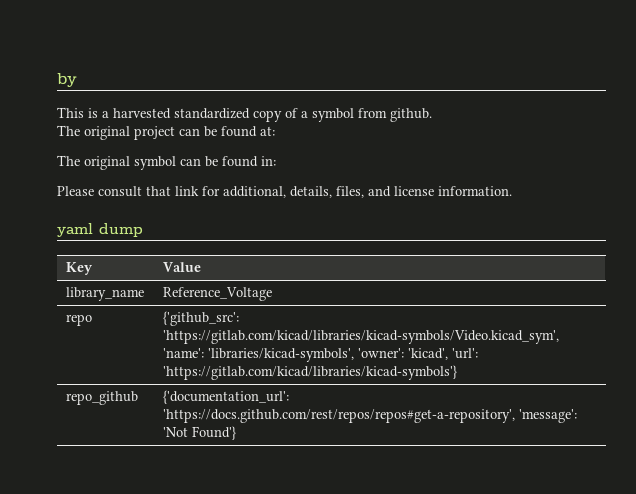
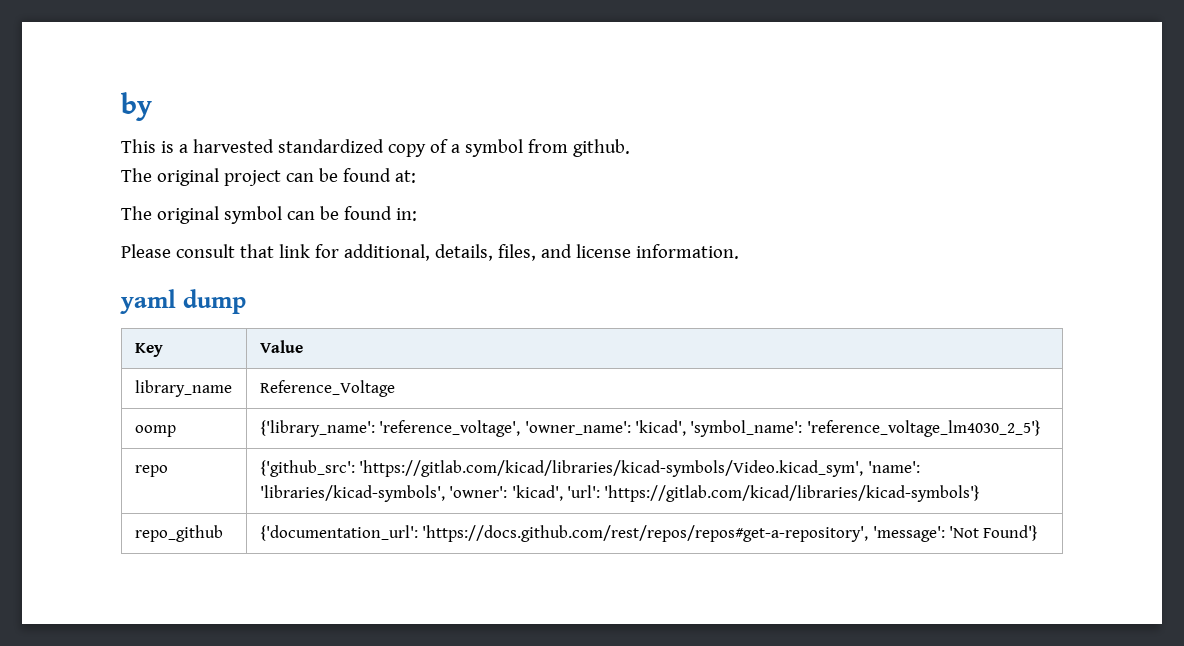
+ oomp | {'library_name': 'reference_voltage', 'owner_name': 'kicad', 'symbol_name': 'reference_voltage_lm4030_2_5'}

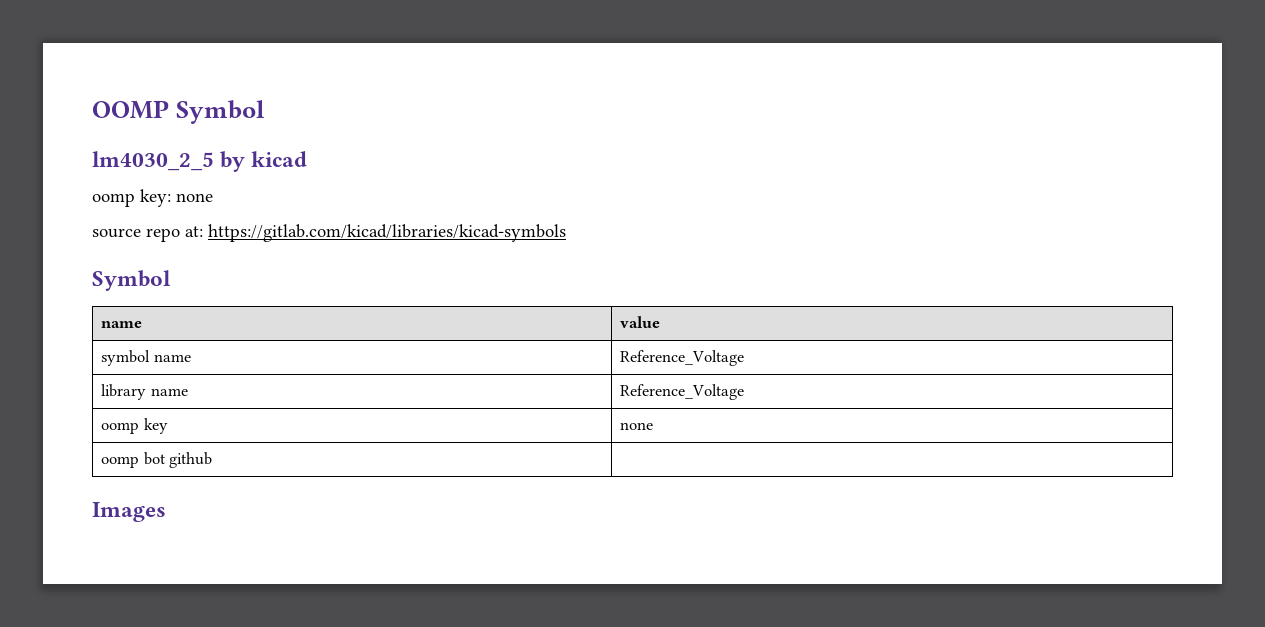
- by
- This is a harvested standardized copy of a symbol from github.
- The original project can be found at:
- The original symbol can be found in:
- Please consult that link for additional, details, files, and license information.
- yaml dump
- Key | Value
- library_name | Reference_Voltage
- oomp | {'library_name': 'reference_voltage', 'owner_name': 'kicad', 'symbol_name': 'reference_voltage_lm4030_2_5'}
- repo | {'github_src': 'https://gitlab.com/kicad/libraries/kicad-symbols/Video.kicad_sym', 'name': 'libraries/kicad-symbols', 'owner': 'kicad', 'url': 'https://gitlab.com/kicad/libraries/kicad-symbols'}
- repo_github | {'documentation_url': 'https://docs.github.com/rest/repos/repos#get-a-repository', 'message': 'Not Found'}
+ OOMP Symbol
+ lm4030_2_5 by kicad
+ oomp key: none
+ source repo at: https://gitlab.com/kicad/libraries/kicad-symbols
+ Symbol
+ name | value
+ symbol name | Reference_Voltage
+ library name | Reference_Voltage
+ oomp key | none
+ oomp bot github |
+ Images

